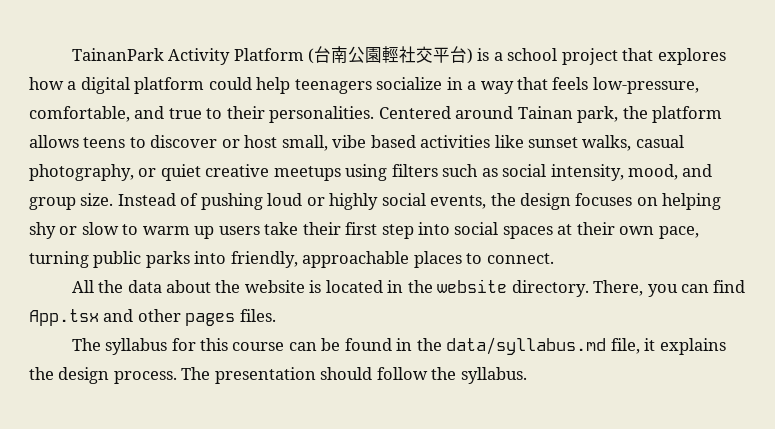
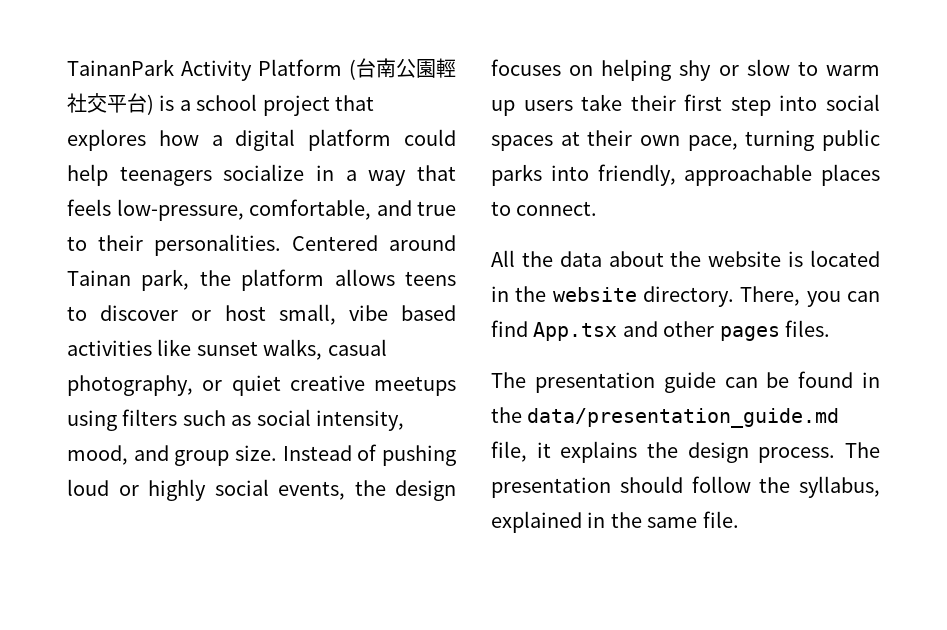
- The syllabus for this course can be found in the data/syllabus.md file, it explains the design process.
+ The presentation guide can be found in the data/presentation_guide.md file, it explains the design process.
- The presentation should follow the syllabus.
+ The presentation should follow the syllabus, explained in the same file.

